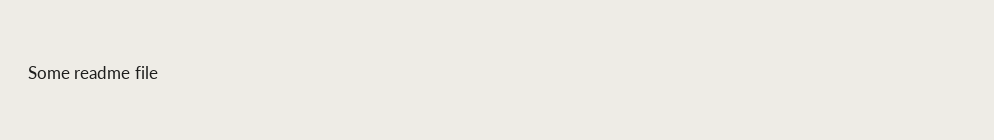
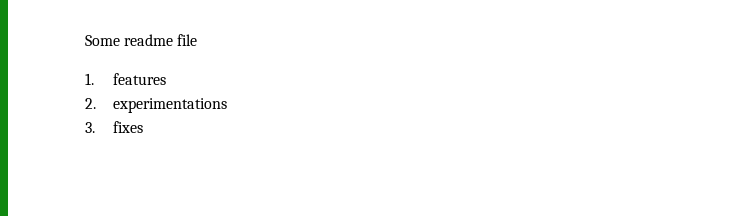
+ 1. features
+ 2. experimentations
+ 3. fixes

